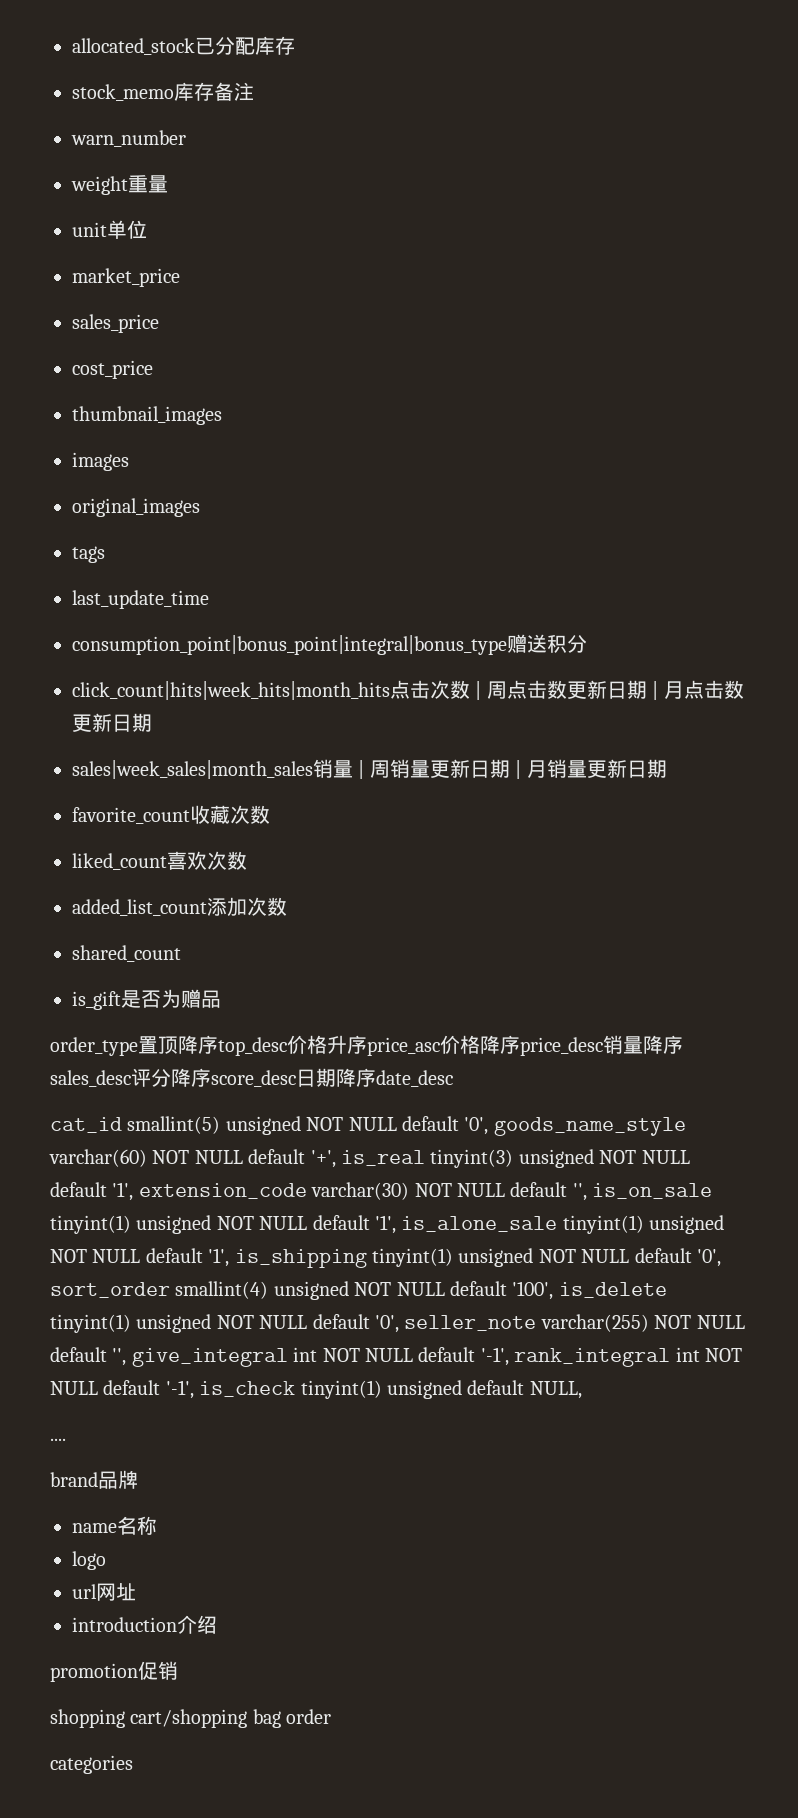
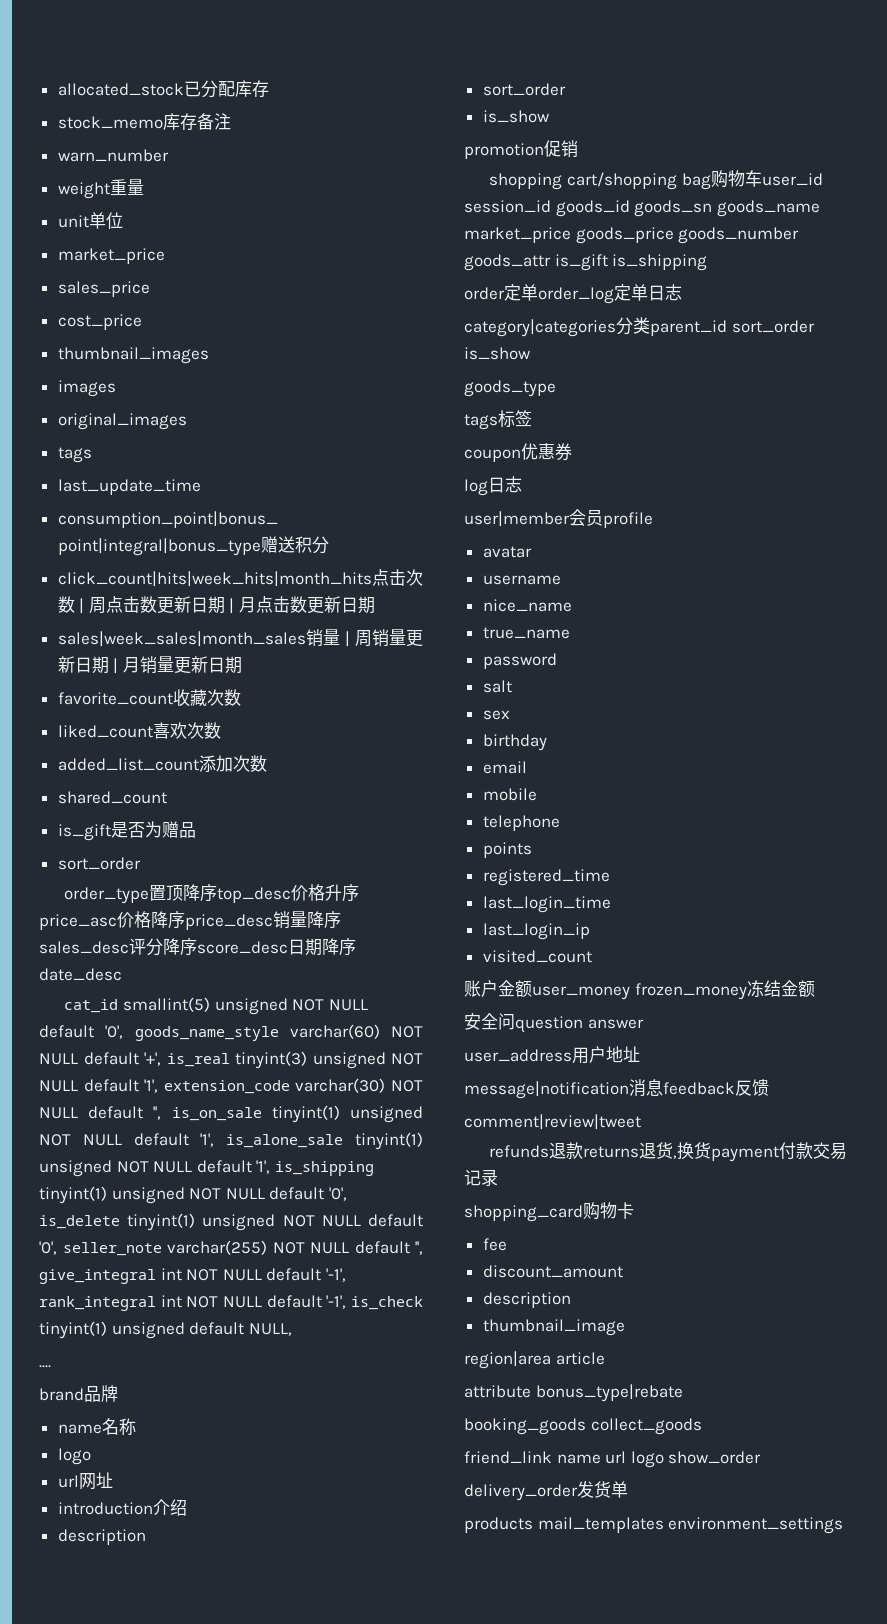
  is_gift是否为赠品
+ sort_order
- cat_id smallint(5) unsigned NOT NULL default '0', goods_name_style varchar(60) NOT NULL default '+', is_real tinyint(3) unsigned NOT NULL default '1', extension_code varchar(30) NOT NULL default '', is_on_sale tinyint(1) unsigned NOT NULL default '1', is_alone_sale tinyint(1) unsigned NOT NULL default '1', is_shipping tinyint(1) unsigned NOT NULL default '0', sort_order smallint(4) unsigned NOT NULL default '100', is_delete tinyint(1) unsigned NOT NULL default '0', seller_note varchar(255) NOT NULL default '', give_integral int NOT NULL default '-1', rank_integral int NOT NULL default '-1', is_check tinyint(1) unsigned default NULL,
+ cat_id smallint(5) unsigned NOT NULL default '0', goods_name_style varchar(60) NOT NULL default '+', is_real tinyint(3) unsigned NOT NULL default '1', extension_code varchar(30) NOT NULL default '', is_on_sale tinyint(1) unsigned NOT NULL default '1', is_alone_sale tinyint(1) unsigned NOT NULL default '1', is_shipping tinyint(1) unsigned NOT NULL default '0', is_delete tinyint(1) unsigned NOT NULL default '0', seller_note varchar(255) NOT NULL default '', give_integral int NOT NULL default '-1', rank_integral int NOT NULL default '-1', is_check tinyint(1) unsigned default NULL,
  introduction介绍
+ description
+ sort_order
+ is_show
- shopping cart/shopping bag order
- categories
+ shopping cart/shopping bag购物车user_id session_id goods_id goods_sn goods_name market_price goods_price goods_number goods_attr is_gift is_shipping
+ order定单order_log定单日志
+ category|categories分类parent_id sort_order is_show
+ goods_type
+ tags标签
+ coupon优惠券
+ log日志
+ user|member会员profile
+ avatar
+ username
+ nice_name
+ true_name
+ password
+ salt
+ sex
+ birthday
+ email
+ mobile
+ telephone
+ points
+ registered_time
+ last_login_time
+ last_login_ip
+ visited_count
+ 账户金额user_money frozen_money冻结金额
+ 安全问question answer
+ user_address用户地址
+ message|notification消息feedback反馈
+ comment|review|tweet
+ refunds退款returns退货,换货payment付款交易记录
+ shopping_card购物卡
+ fee
+ discount_amount
+ description
+ thumbnail_image
+ region|area article
+ attribute bonus_type|rebate
+ booking_goods collect_goods
+ friend_link name url logo show_order
+ delivery_order发货单
+ products mail_templates environment_settings

